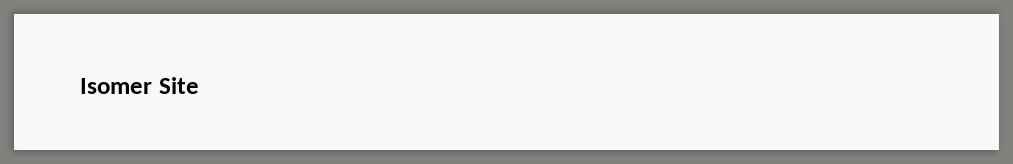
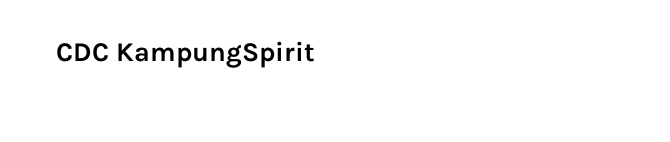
- Isomer Site
+ CDC KampungSpirit

